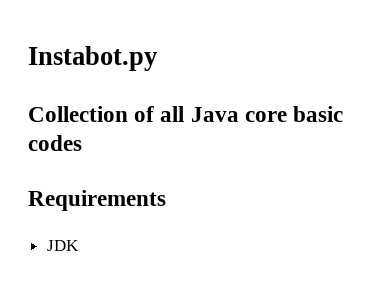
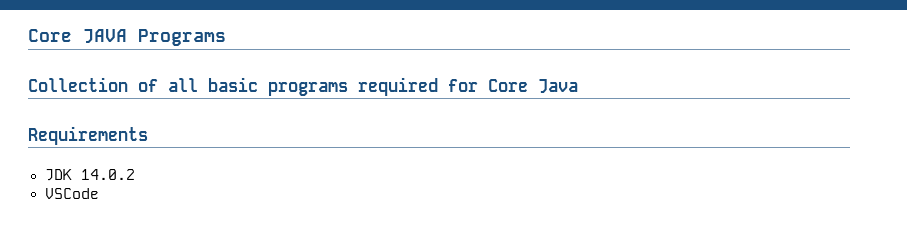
- Instabot.py
+ Core JAVA Programs
- Collection of all Java core basic codes
+ Collection of all basic programs required for Core Java
- JDK
+ JDK 14.0.2
+ VSCode

